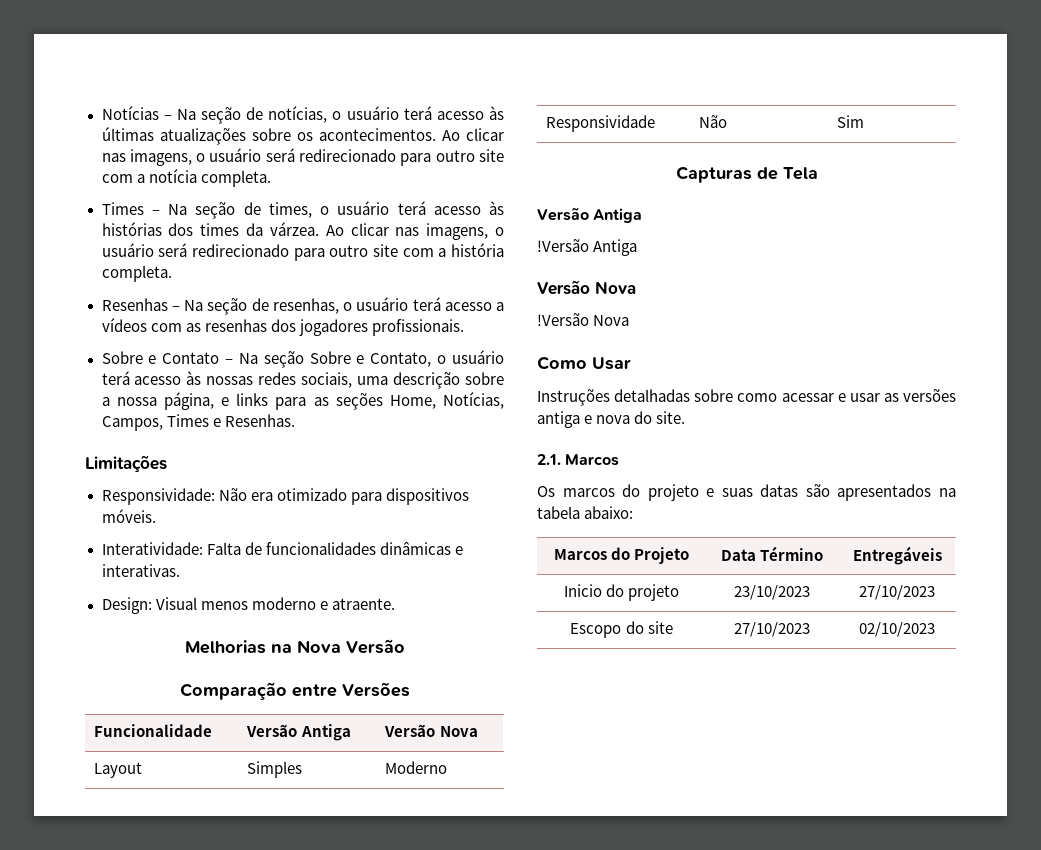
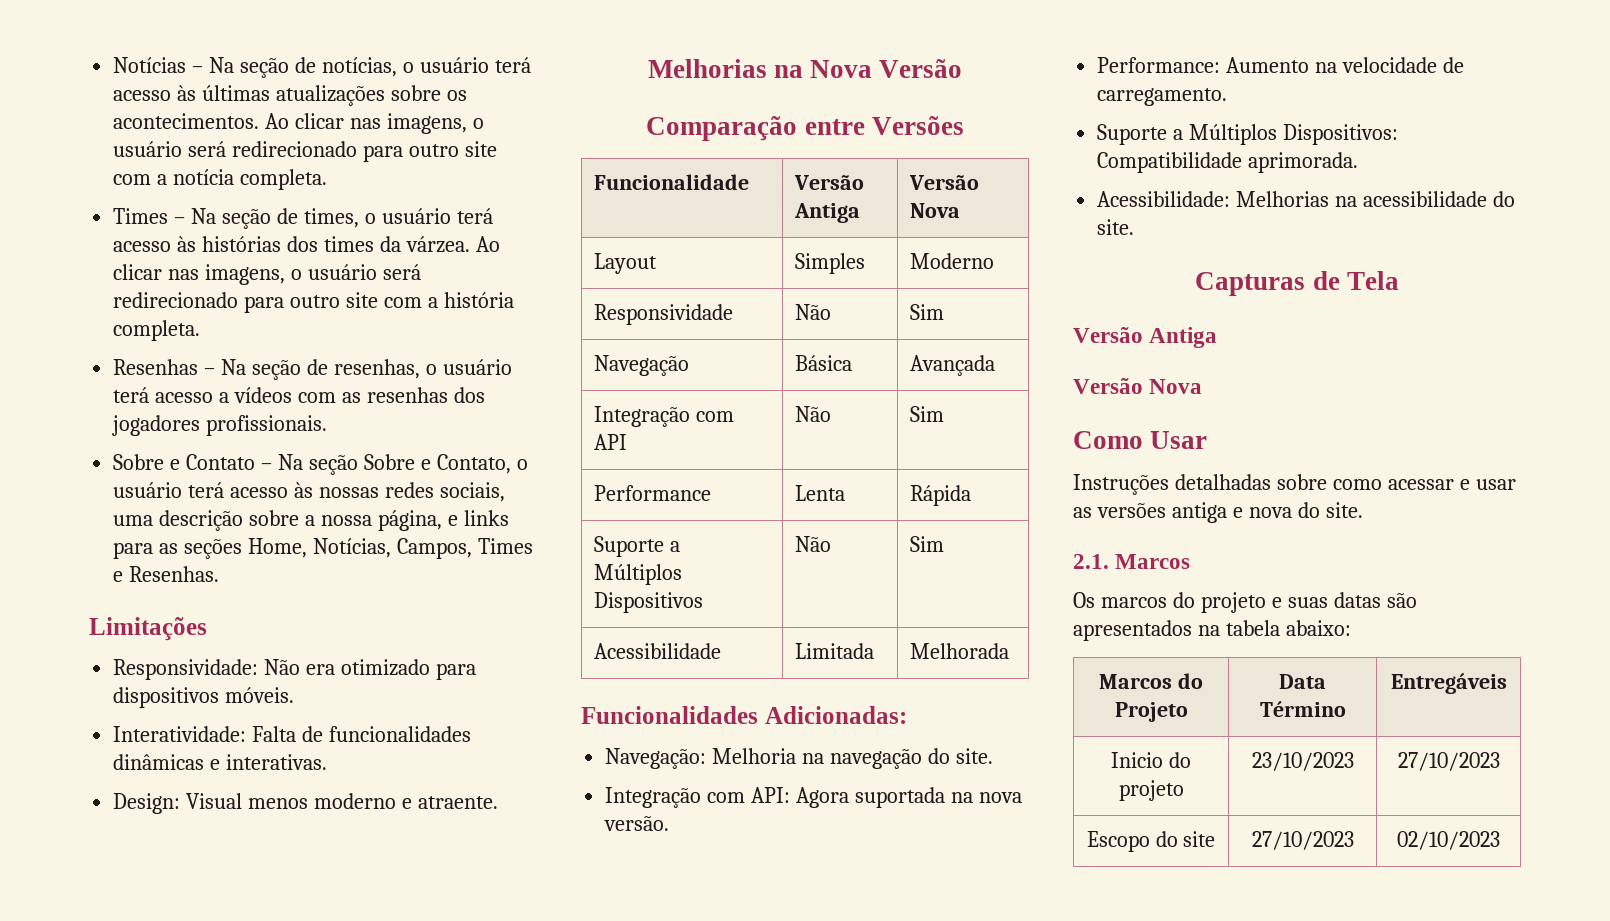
+ Navegação | Básica | Avançada
+ Integração com API | Não | Sim
+ Performance | Lenta | Rápida
+ Suporte a Múltiplos Dispositivos | Não | Sim
+ Acessibilidade | Limitada | Melhorada
+ Funcionalidades Adicionadas:
+ Navegação: Melhoria na navegação do site.
+ Integração com API: Agora suportada na nova versão.
+ Performance: Aumento na velocidade de carregamento.
+ Suporte a Múltiplos Dispositivos: Compatibilidade aprimorada.
+ Acessibilidade: Melhorias na acessibilidade do site.
  Capturas de Tela
  Versão Antiga
- !Versão Antiga
  Versão Nova
- !Versão Nova

